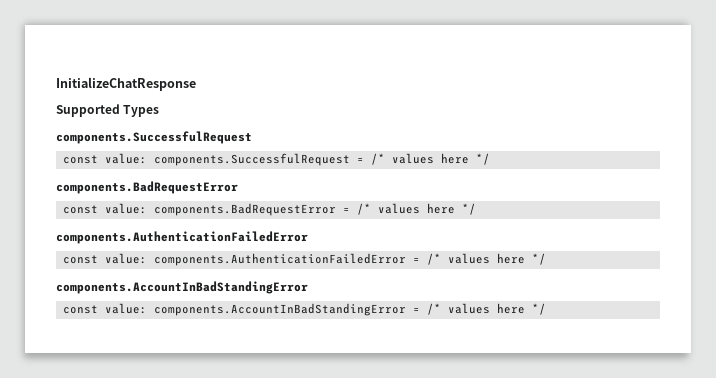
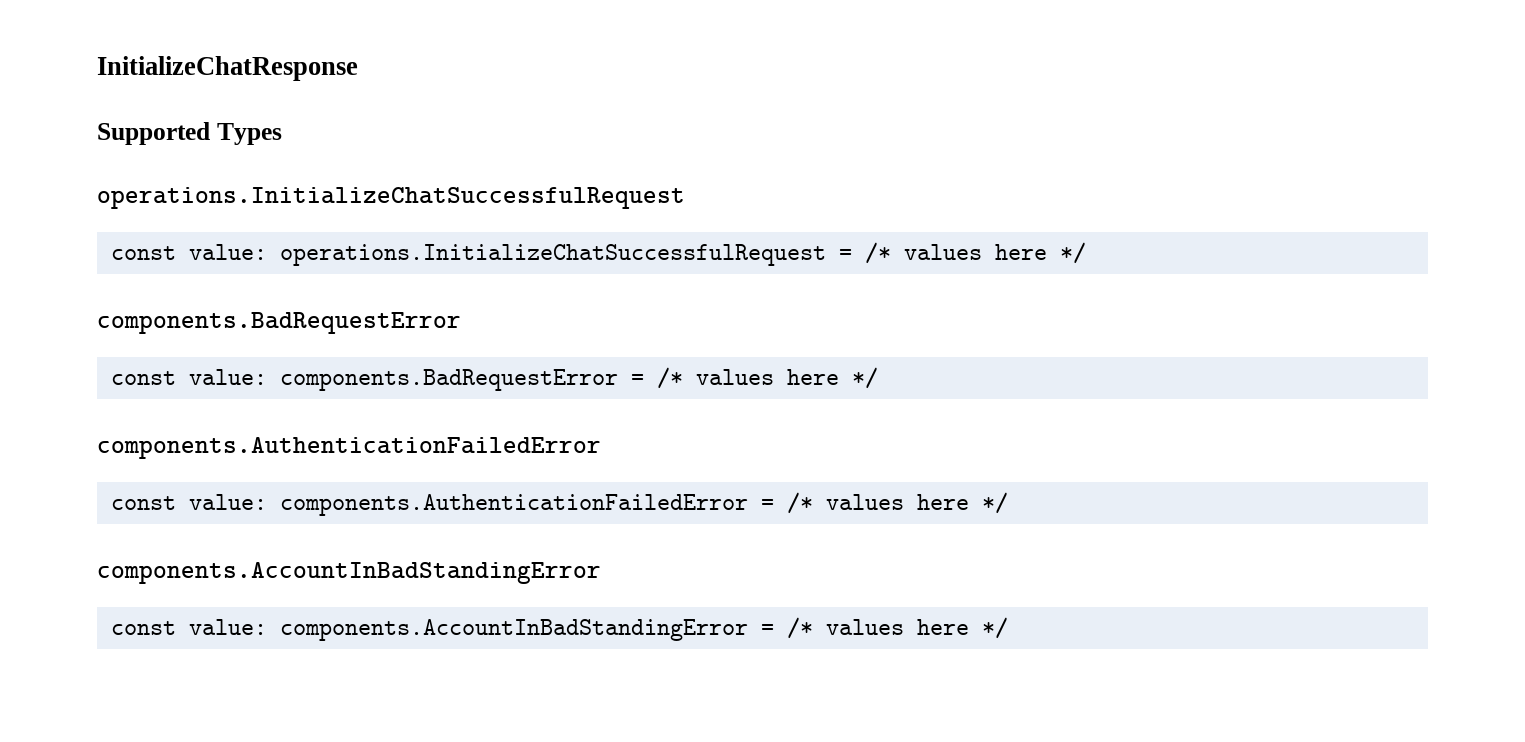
  Supported Types
- components.SuccessfulRequest
- const value: components.SuccessfulRequest = /* values here */
+ operations.InitializeChatSuccessfulRequest
+ const value: operations.InitializeChatSuccessfulRequest = /* values here */

